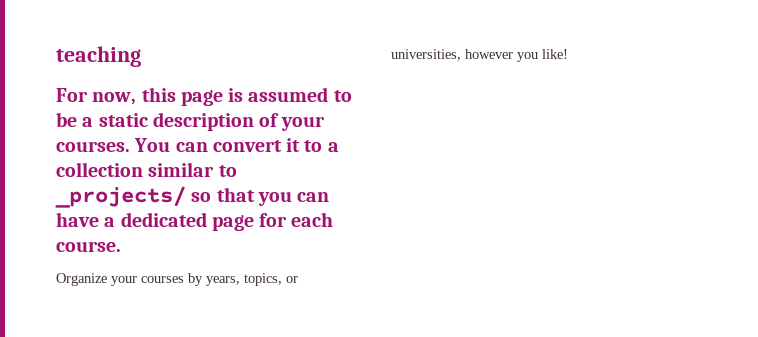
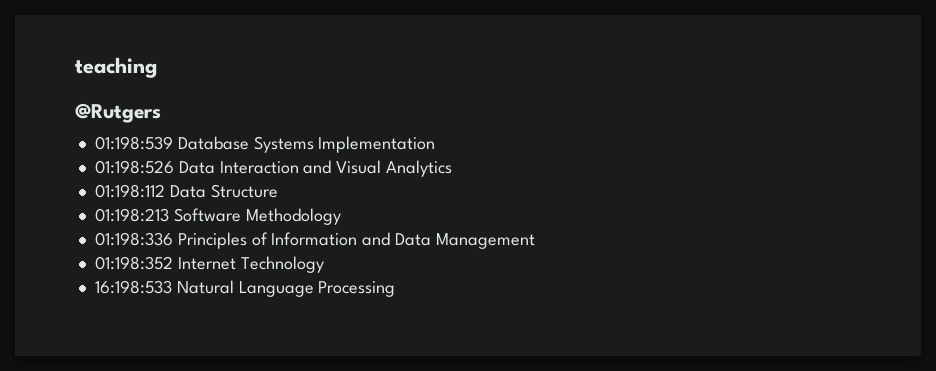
- For now, this page is assumed to be a static description of your courses. You can convert it to a collection similar to _projects/ so that you can have a dedicated page for each course.
- Organize your courses by years, topics, or universities, however you like!
+ @Rutgers
+ 01:198:539 Database Systems Implementation
+ 01:198:526 Data Interaction and Visual Analytics
+ 01:198:112 Data Structure
+ 01:198:213 Software Methodology
+ 01:198:336 Principles of Information and Data Management
+ 01:198:352 Internet Technology
+ 16:198:533 Natural Language Processing

